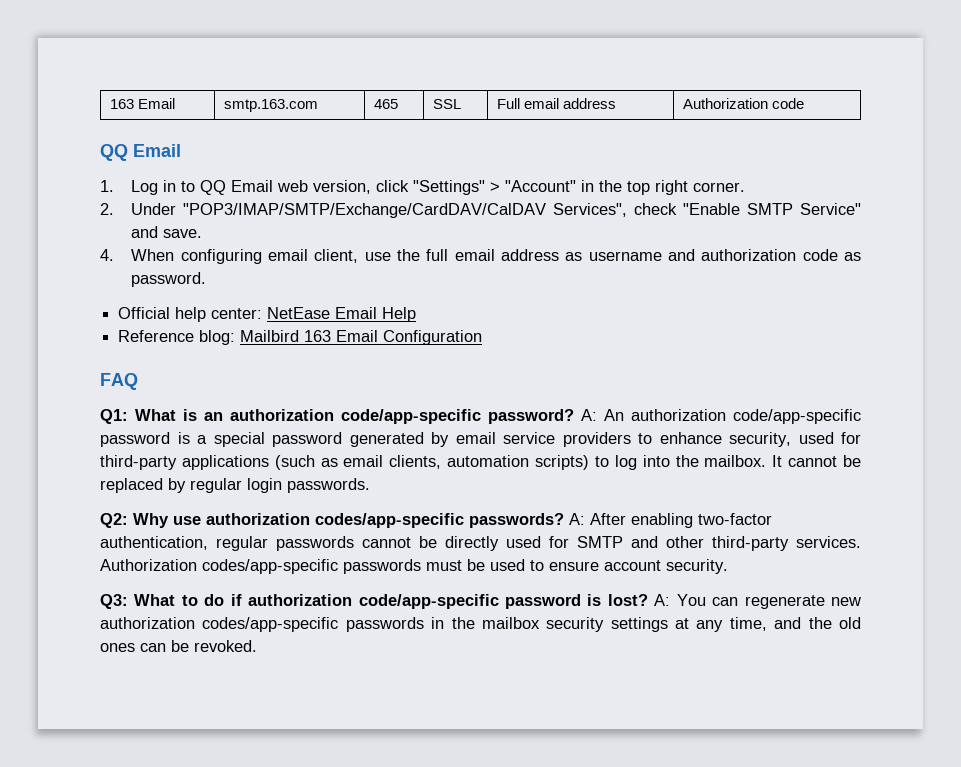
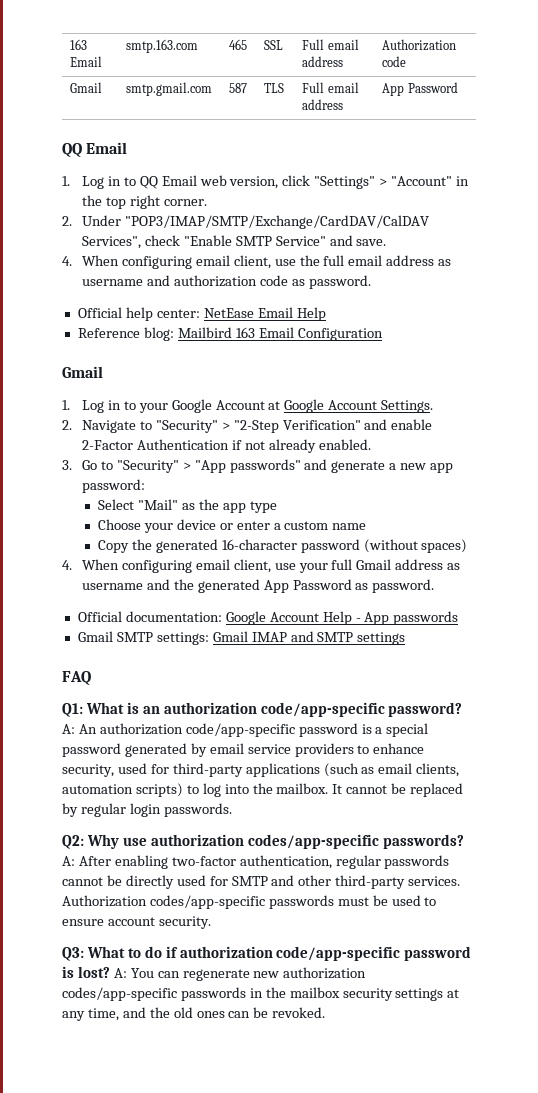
+ Gmail | smtp.gmail.com | 587 | TLS | Full email address | App Password
  Reference blog: Mailbird 163 Email Configuration
+ Gmail
+ 1. Log in to your Google Account at Google Account Settings.
+ 2. Navigate to "Security" > "2-Step Verification" and enable 2-Factor Authentication if not already enabled.
+ 3. Go to "Security" > "App passwords" and generate a new app password:
+ Select "Mail" as the app type
+ Choose your device or enter a custom name
+ Copy the generated 16-character password (without spaces)
+ 4. When configuring email client, use your full Gmail address as username and the generated App Password as password.
+ Official documentation: Google Account Help - App passwords
+ Gmail SMTP settings: Gmail IMAP and SMTP settings

